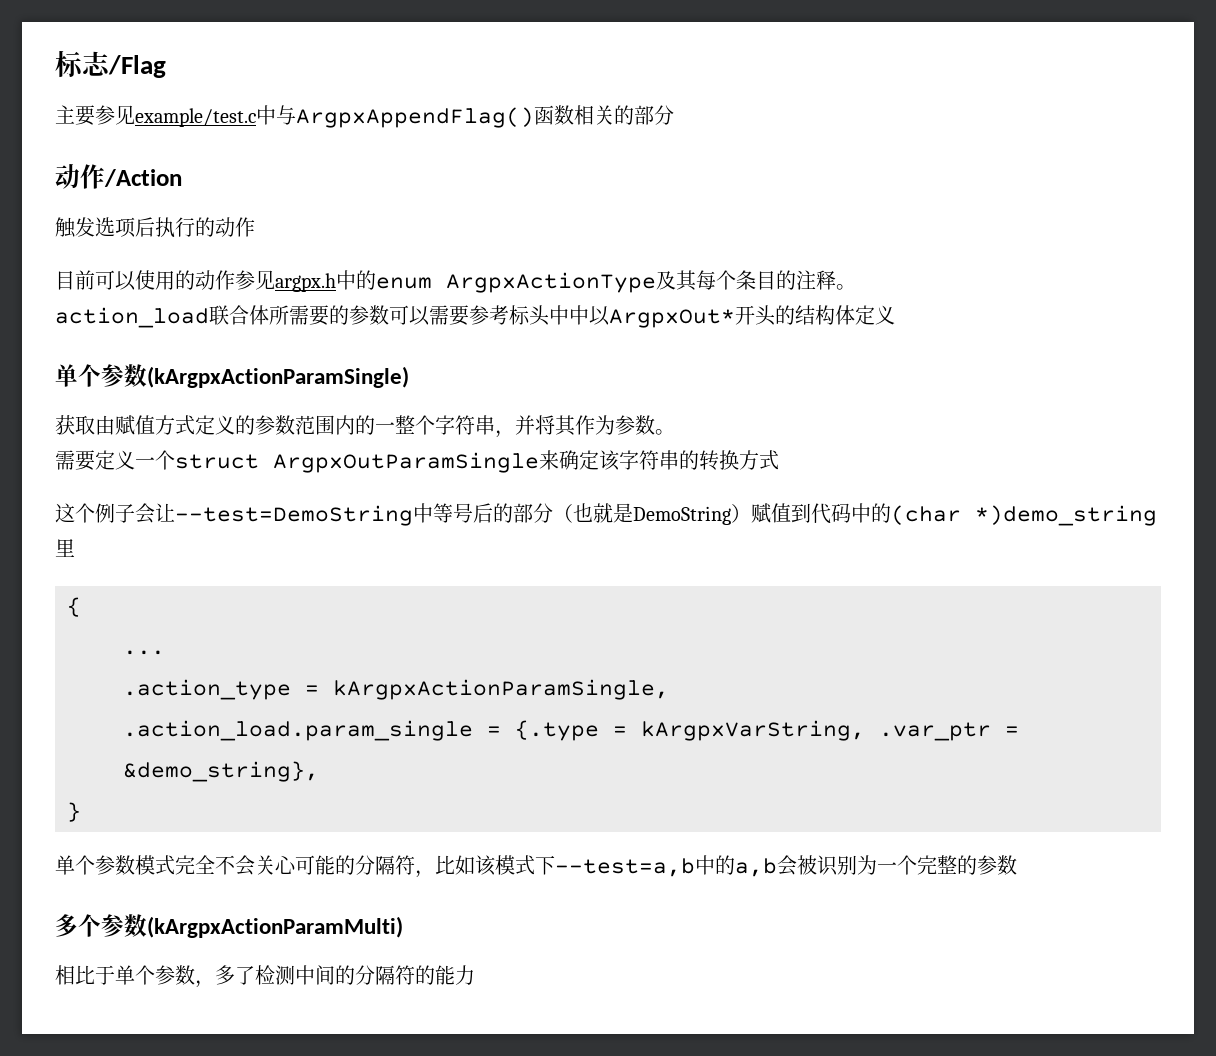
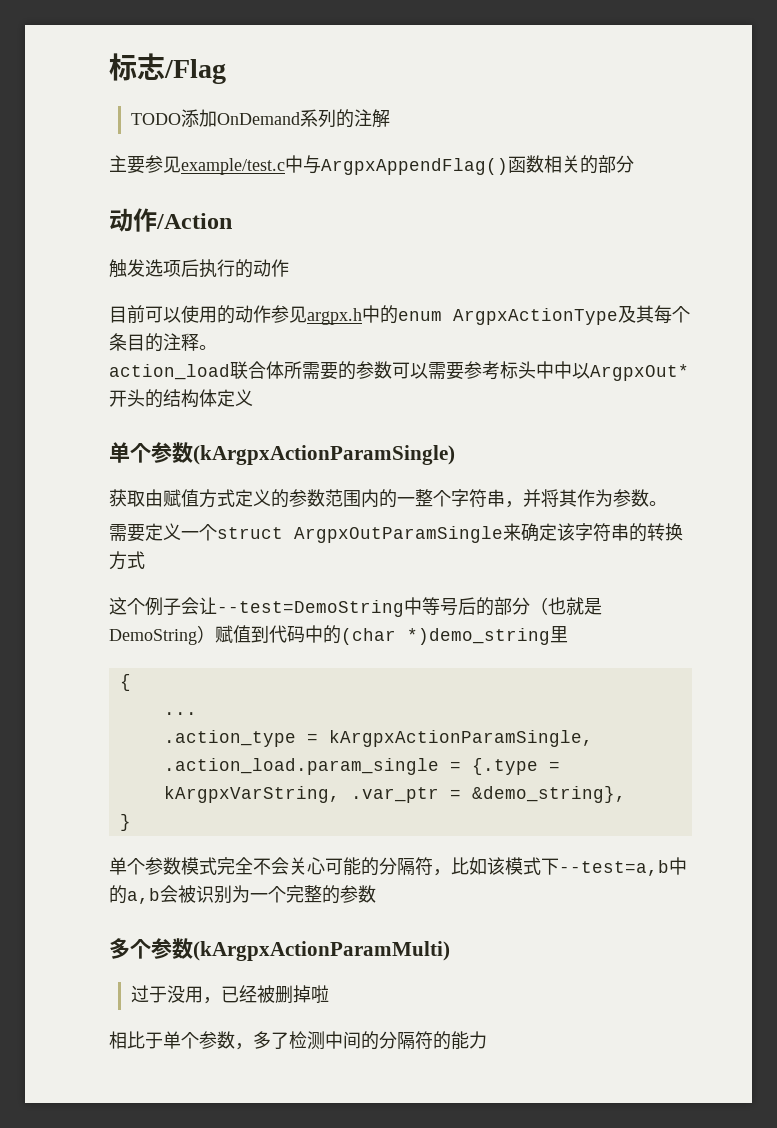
+ TODO添加OnDemand系列的注解
+ 过于没用，已经被删掉啦

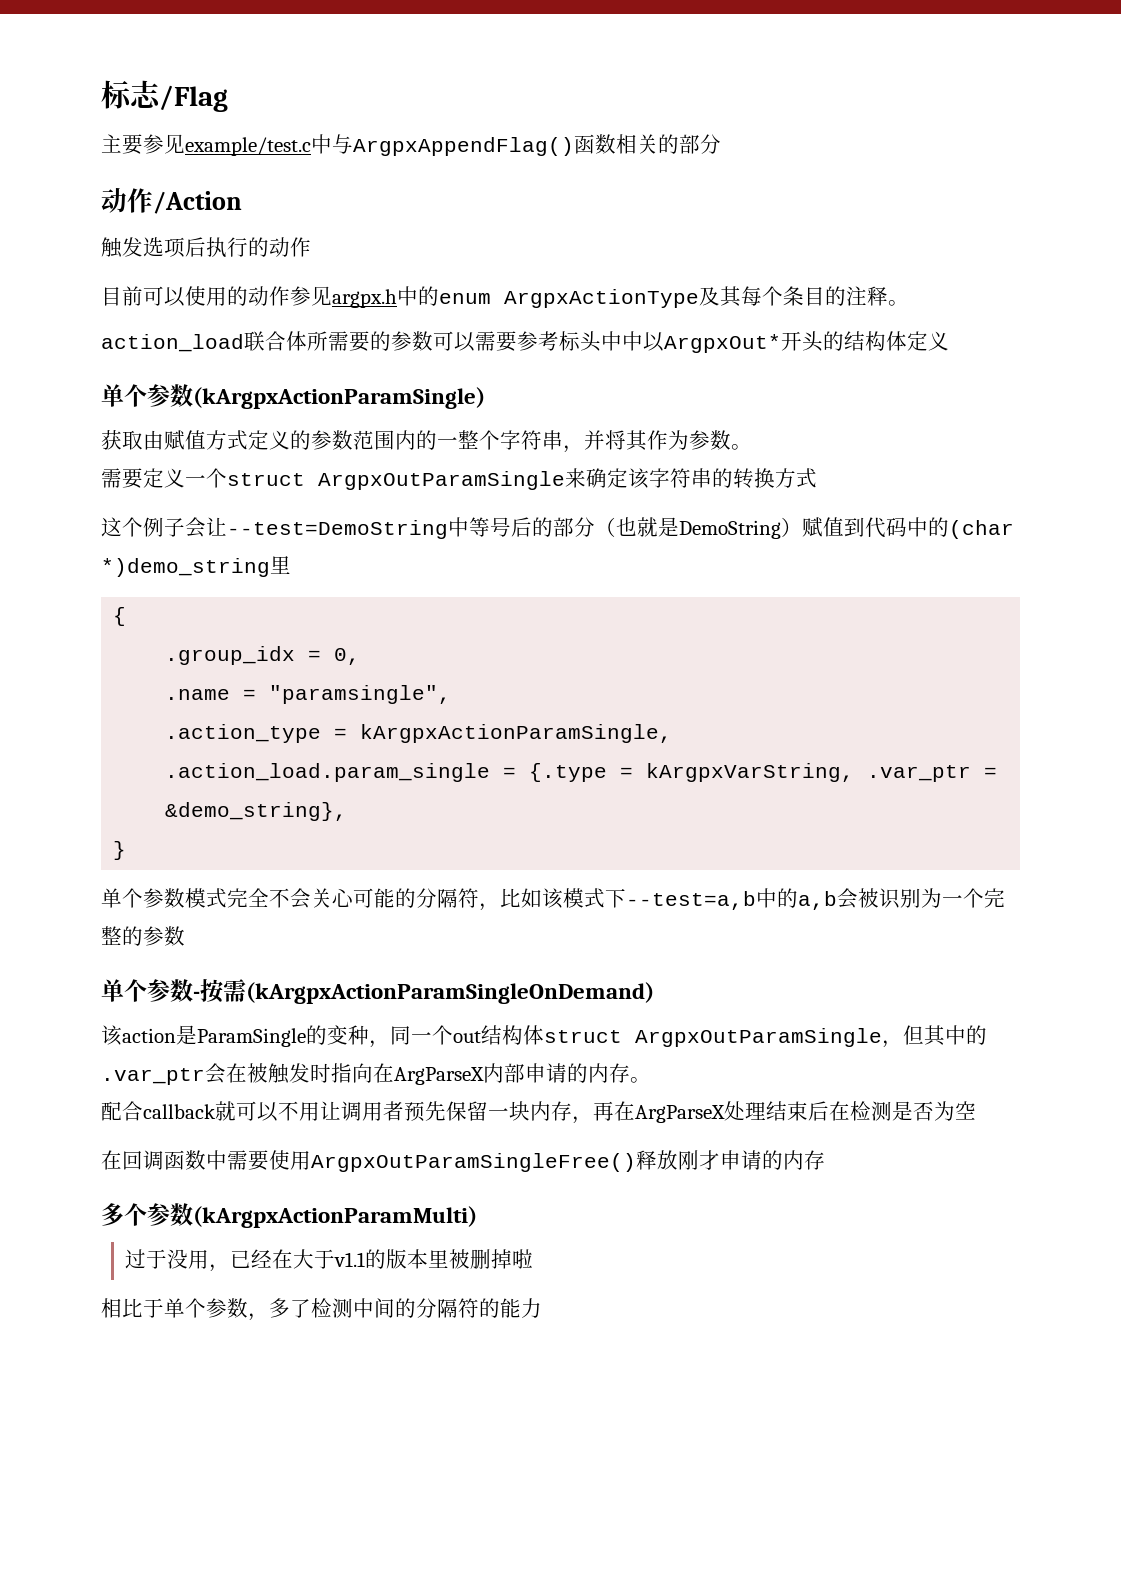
- TODO添加OnDemand系列的注解
- ...
+ .group_idx = 0,
+ .name = "paramsingle",
+ 单个参数-按需(kArgpxActionParamSingleOnDemand)
+ 该action是ParamSingle的变种，同一个out结构体struct ArgpxOutParamSingle，但其中的.var_ptr会在被触发时指向在ArgParseX内部申请的内存。
+ 配合callback就可以不用让调用者预先保留一块内存，再在ArgParseX处理结束后在检测是否为空
+ 在回调函数中需要使用ArgpxOutParamSingleFree()释放刚才申请的内存
- 过于没用，已经被删掉啦
+ 过于没用，已经在大于v1.1的版本里被删掉啦

